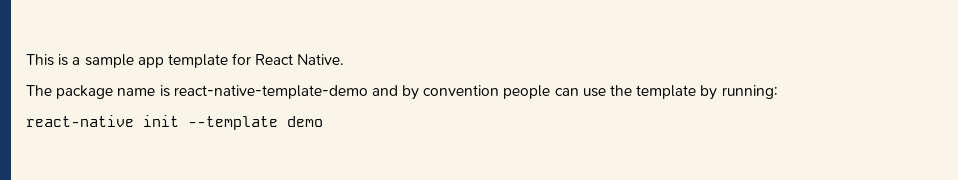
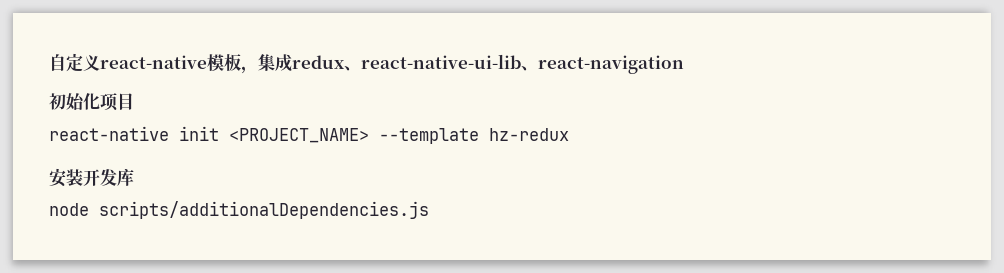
- This is a sample app template for React Native.
- The package name is react-native-template-demo and by convention people can use the template by running:
- react-native init --template demo
+ 自定义react-native模板，集成redux、react-native-ui-lib、react-navigation
+ 初始化项目
+ react-native init <PROJECT_NAME> --template hz-redux
+ 安装开发库
+ node scripts/additionalDependencies.js

